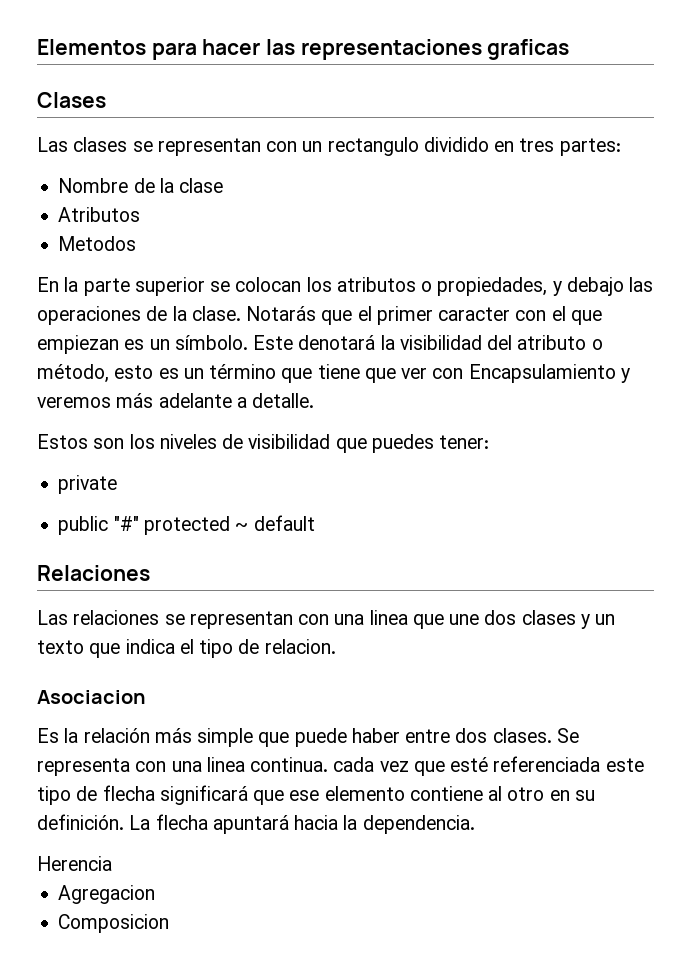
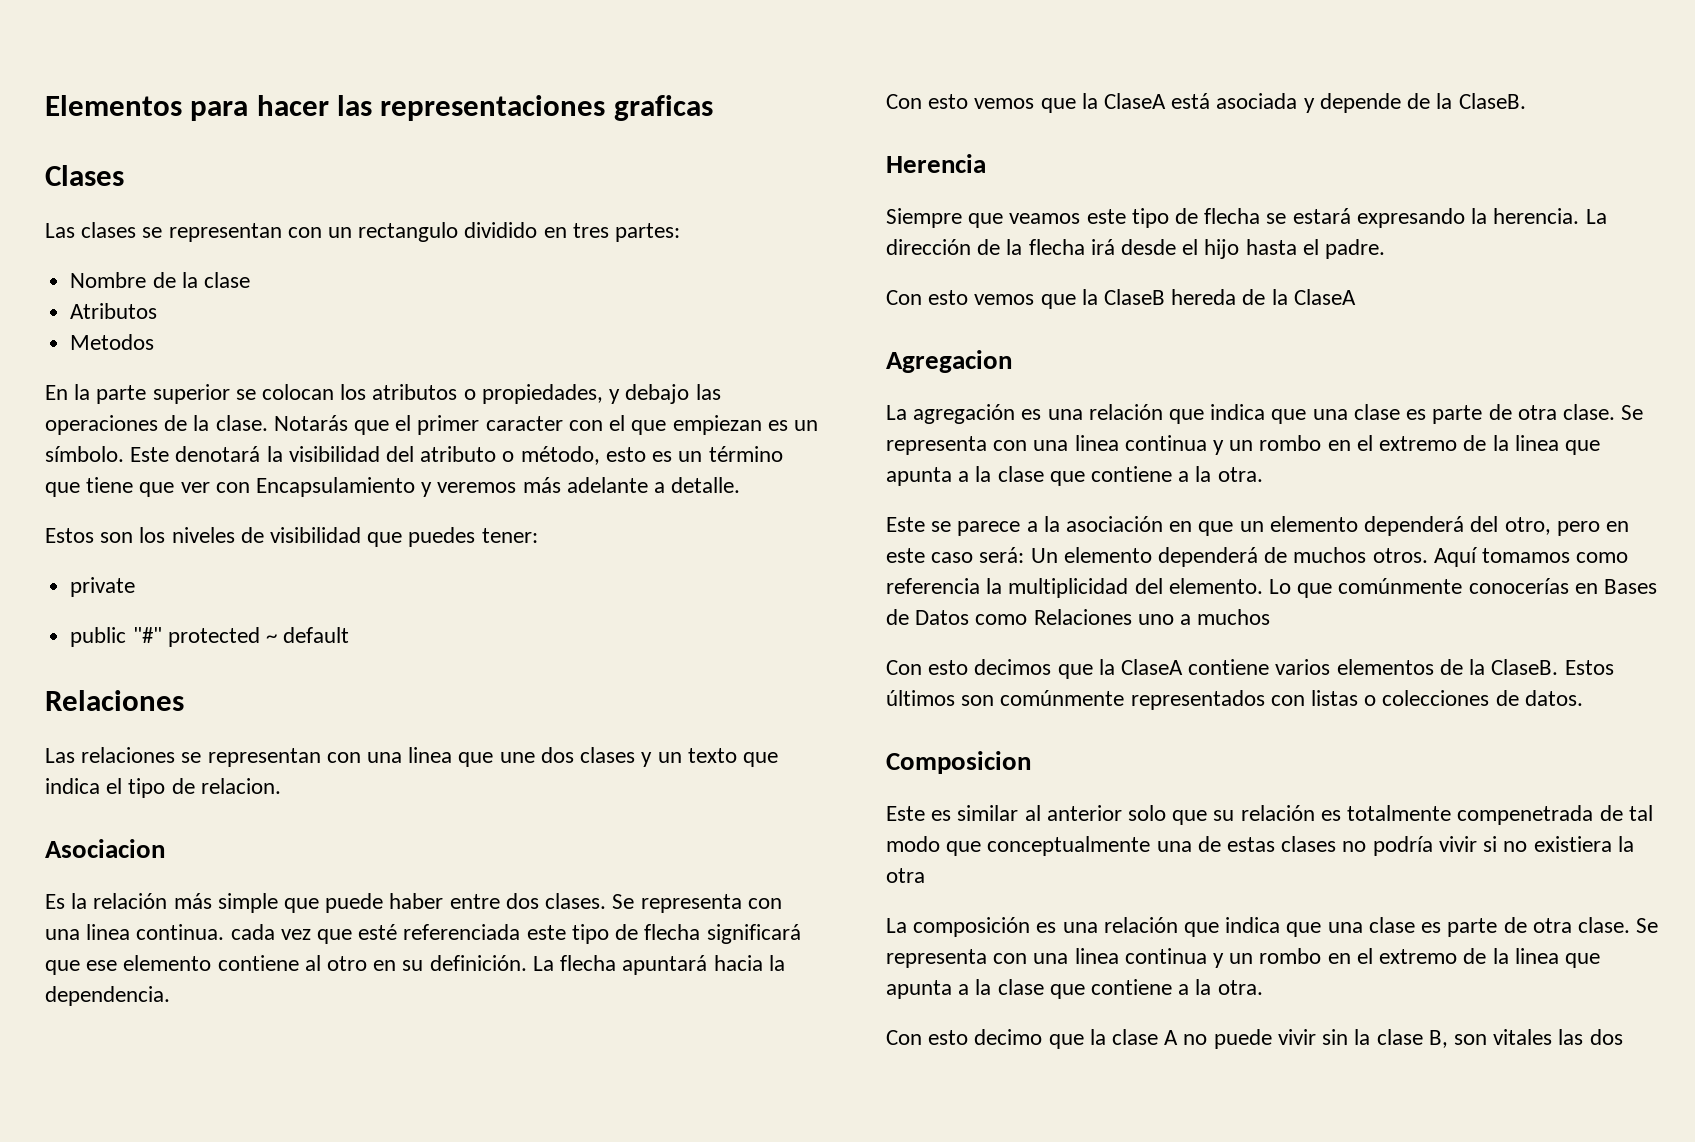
+ Con esto vemos que la ClaseA está asociada y depende de la ClaseB.
  Herencia
+ Siempre que veamos este tipo de flecha se estará expresando la herencia. La dirección de la flecha irá desde el hijo hasta el padre.
+ Con esto vemos que la ClaseB hereda de la ClaseA
  Agregacion
+ La agregación es una relación que indica que una clase es parte de otra clase. Se representa con una linea continua y un rombo en el extremo de la linea que apunta a la clase que contiene a la otra.
+ Este se parece a la asociación en que un elemento dependerá del otro, pero en este caso será: Un elemento dependerá de muchos otros. Aquí tomamos como referencia la multiplicidad del elemento. Lo que comúnmente conocerías en Bases de Datos como Relaciones uno a muchos
+ Con esto decimos que la ClaseA contiene varios elementos de la ClaseB. Estos últimos son comúnmente representados con listas o colecciones de datos.
  Composicion
+ Este es similar al anterior solo que su relación es totalmente compenetrada de tal modo que conceptualmente una de estas clases no podría vivir si no existiera la otra
+ La composición es una relación que indica que una clase es parte de otra clase. Se representa con una linea continua y un rombo en el extremo de la linea que apunta a la clase que contiene a la otra.
+ Con esto decimo que la clase A no puede vivir sin la clase B, son vitales las dos

